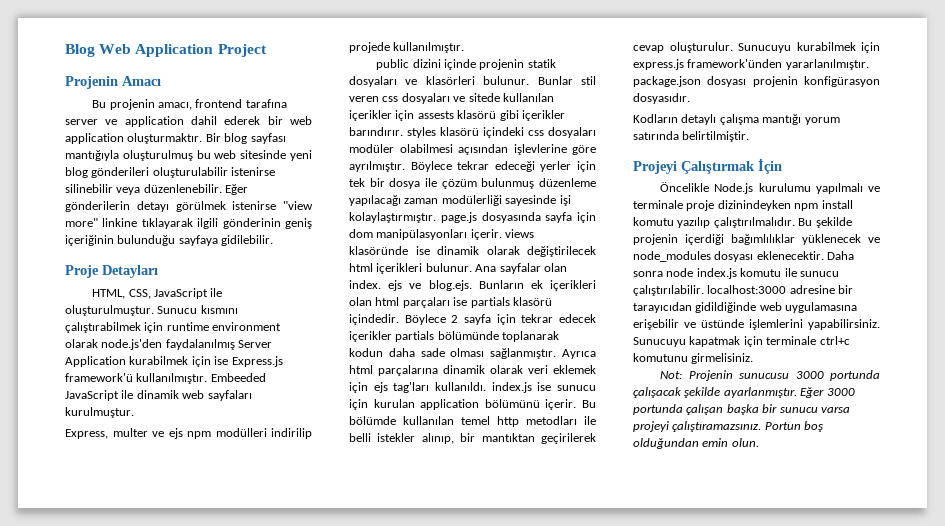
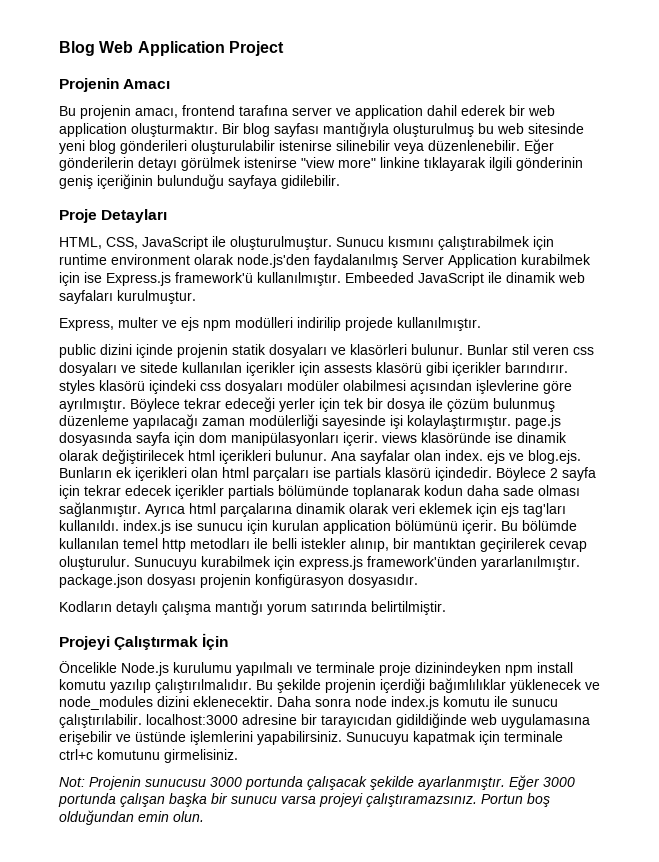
- Bu şekilde projenin içerdiği bağımlılıklar yüklenecek ve node_modules dosyası eklenecektir.
+ Bu şekilde projenin içerdiği bağımlılıklar yüklenecek ve node_modules dizini eklenecektir.

